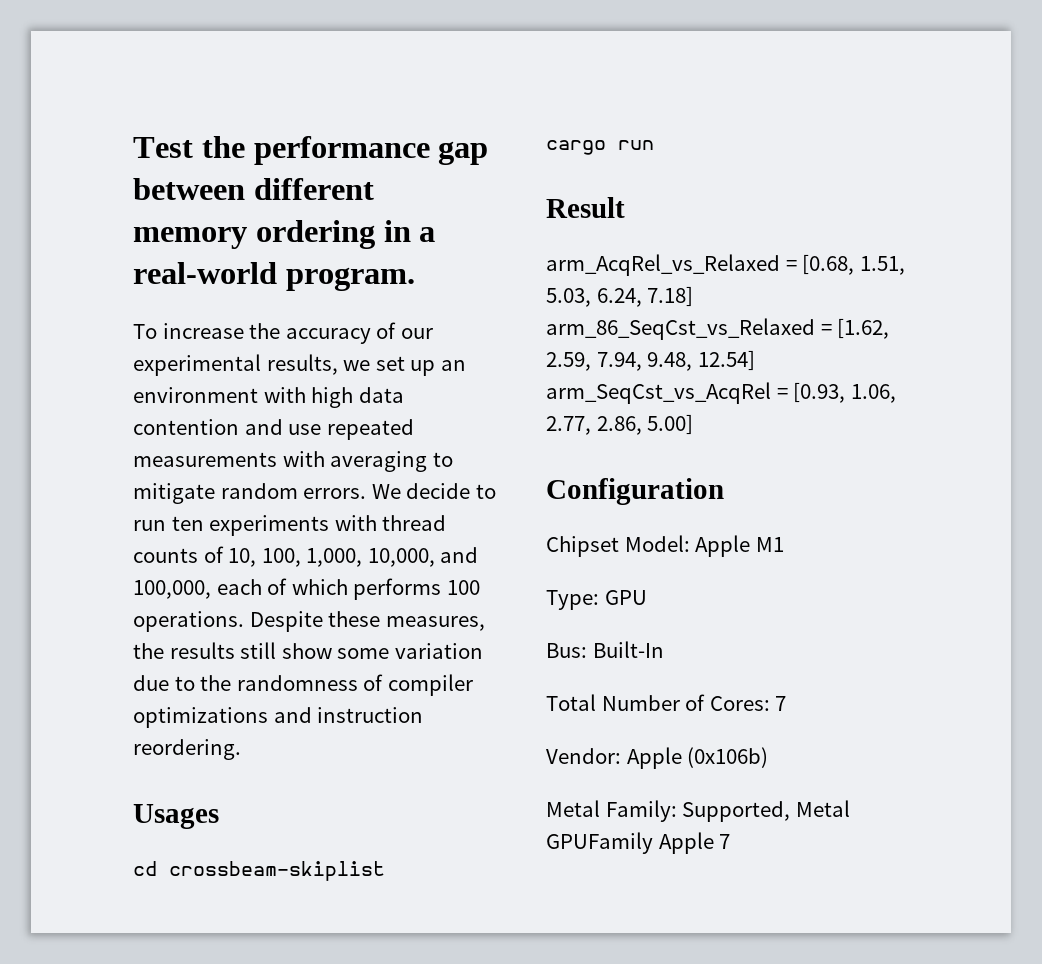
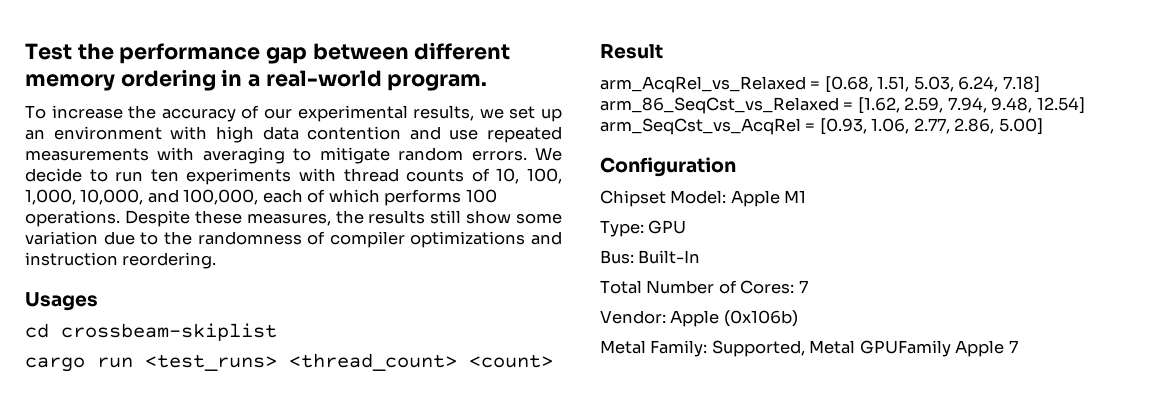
- cargo run
+ cargo run <test_runs> <thread_count> <count>

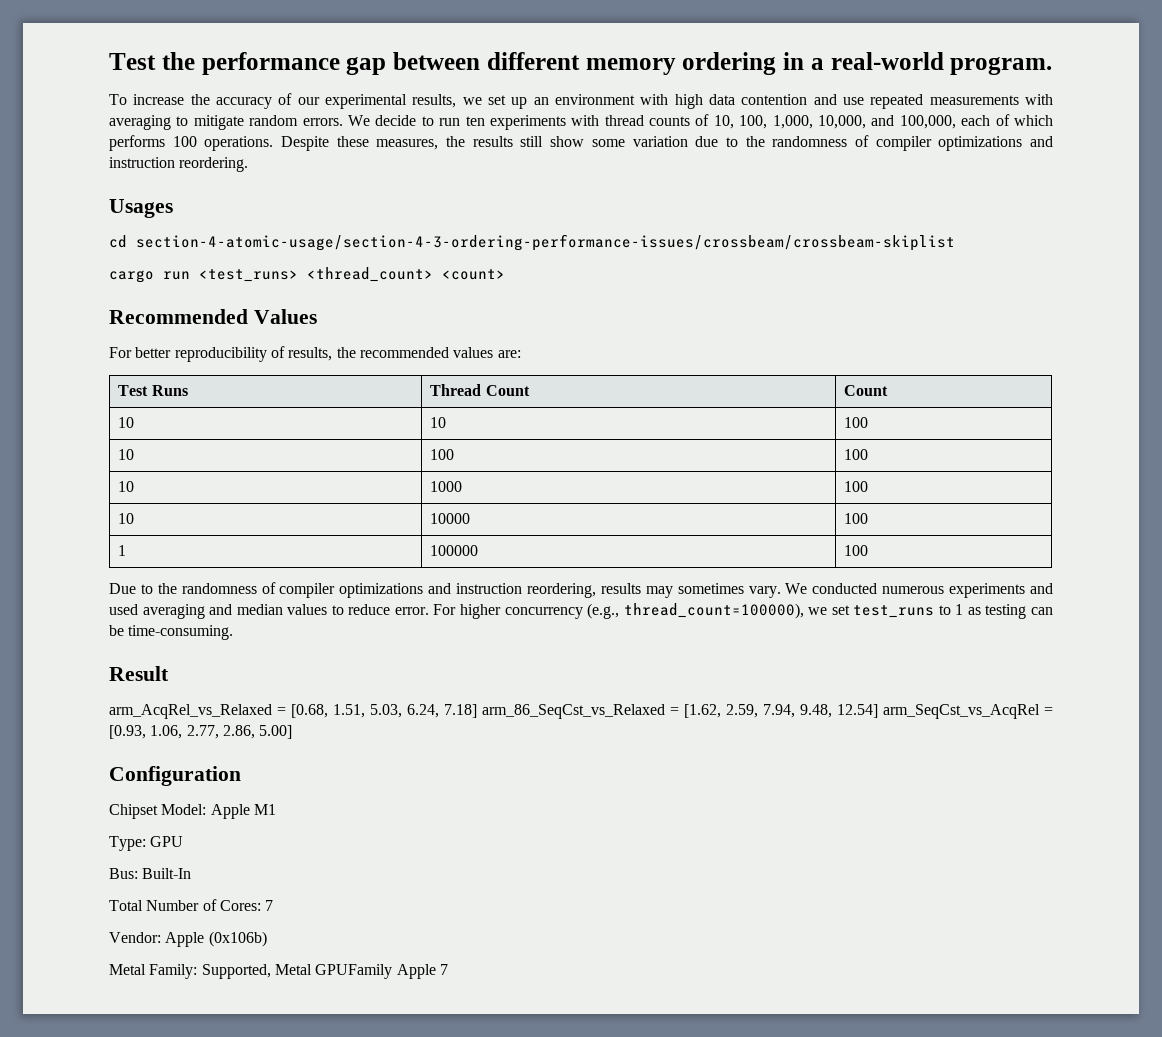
- cd crossbeam-skiplist
+ cd section-4-atomic-usage/section-4-3-ordering-performance-issues/crossbeam/crossbeam-skiplist
+ Recommended Values
+ For better reproducibility of results, the recommended values are:
+ Test Runs | Thread Count | Count
+ 10 | 10 | 100
+ 10 | 100 | 100
+ 10 | 1000 | 100
+ 10 | 10000 | 100
+ 1 | 100000 | 100
+ Due to the randomness of compiler optimizations and instruction reordering, results may sometimes vary. We conducted numerous experiments and used averaging and median values to reduce error. For higher concurrency (e.g., thread_count=100000), we set test_runs to 1 as testing can be time-consuming.

